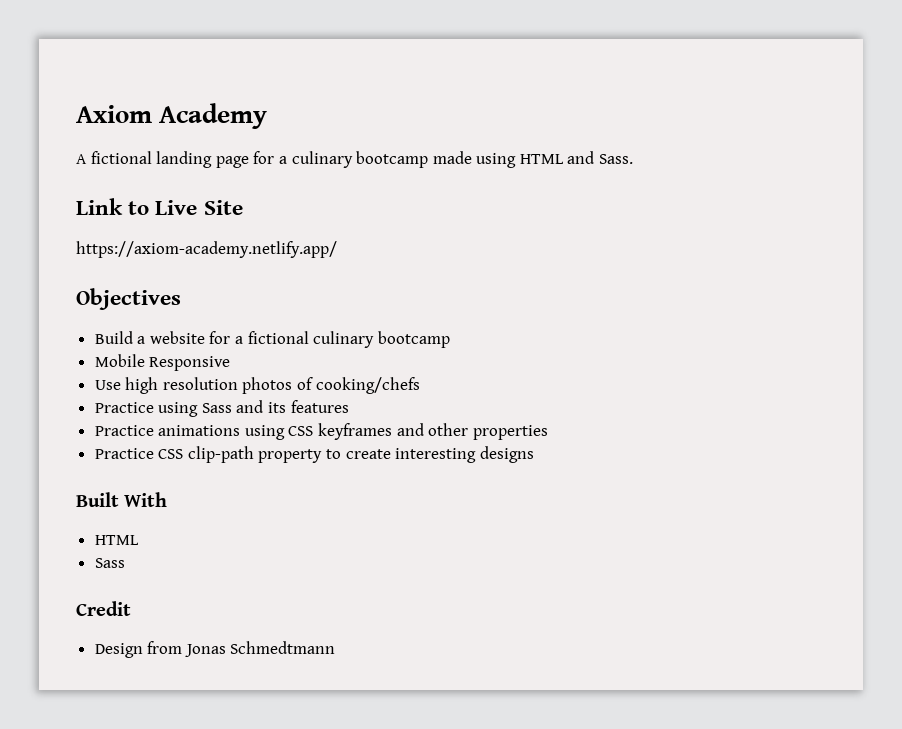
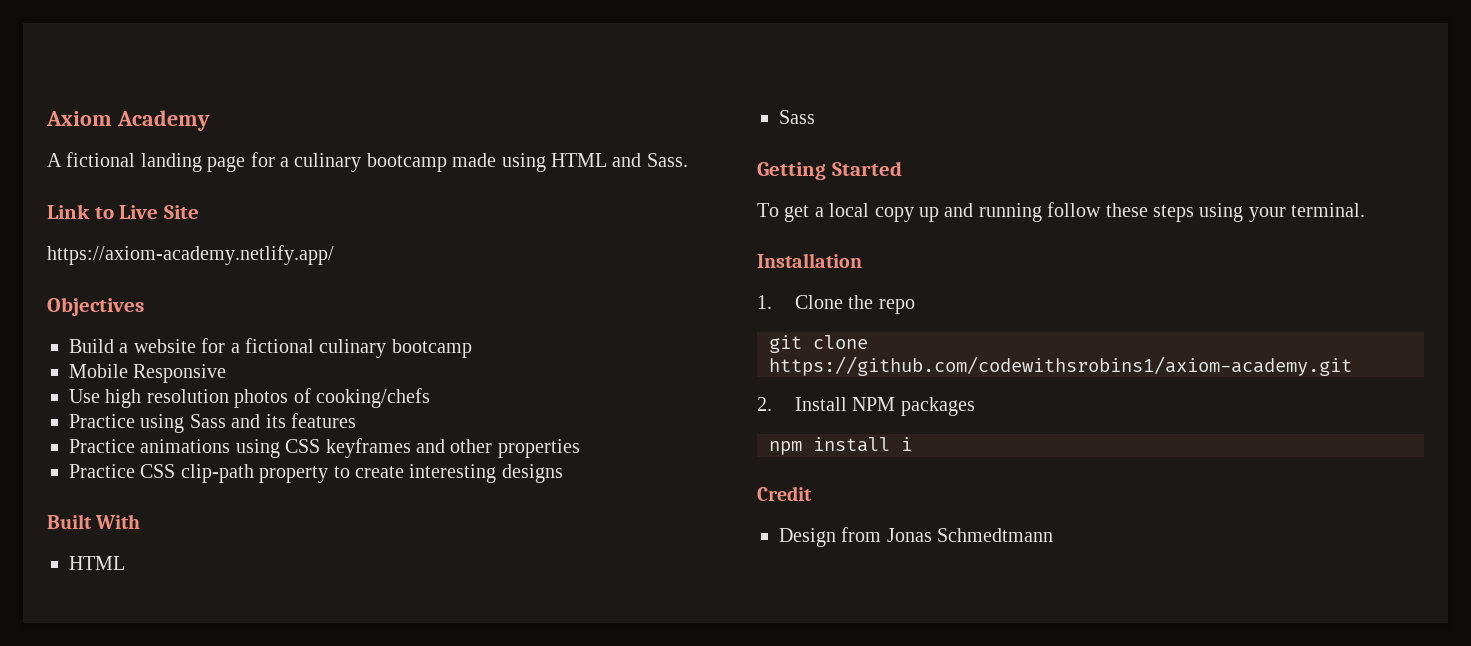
+ Getting Started
+ To get a local copy up and running follow these steps using your terminal.
+ Installation
+ 1. Clone the repo
+ git clone https://github.com/codewithsrobins1/axiom-academy.git
+ 2. Install NPM packages
+ npm install i

